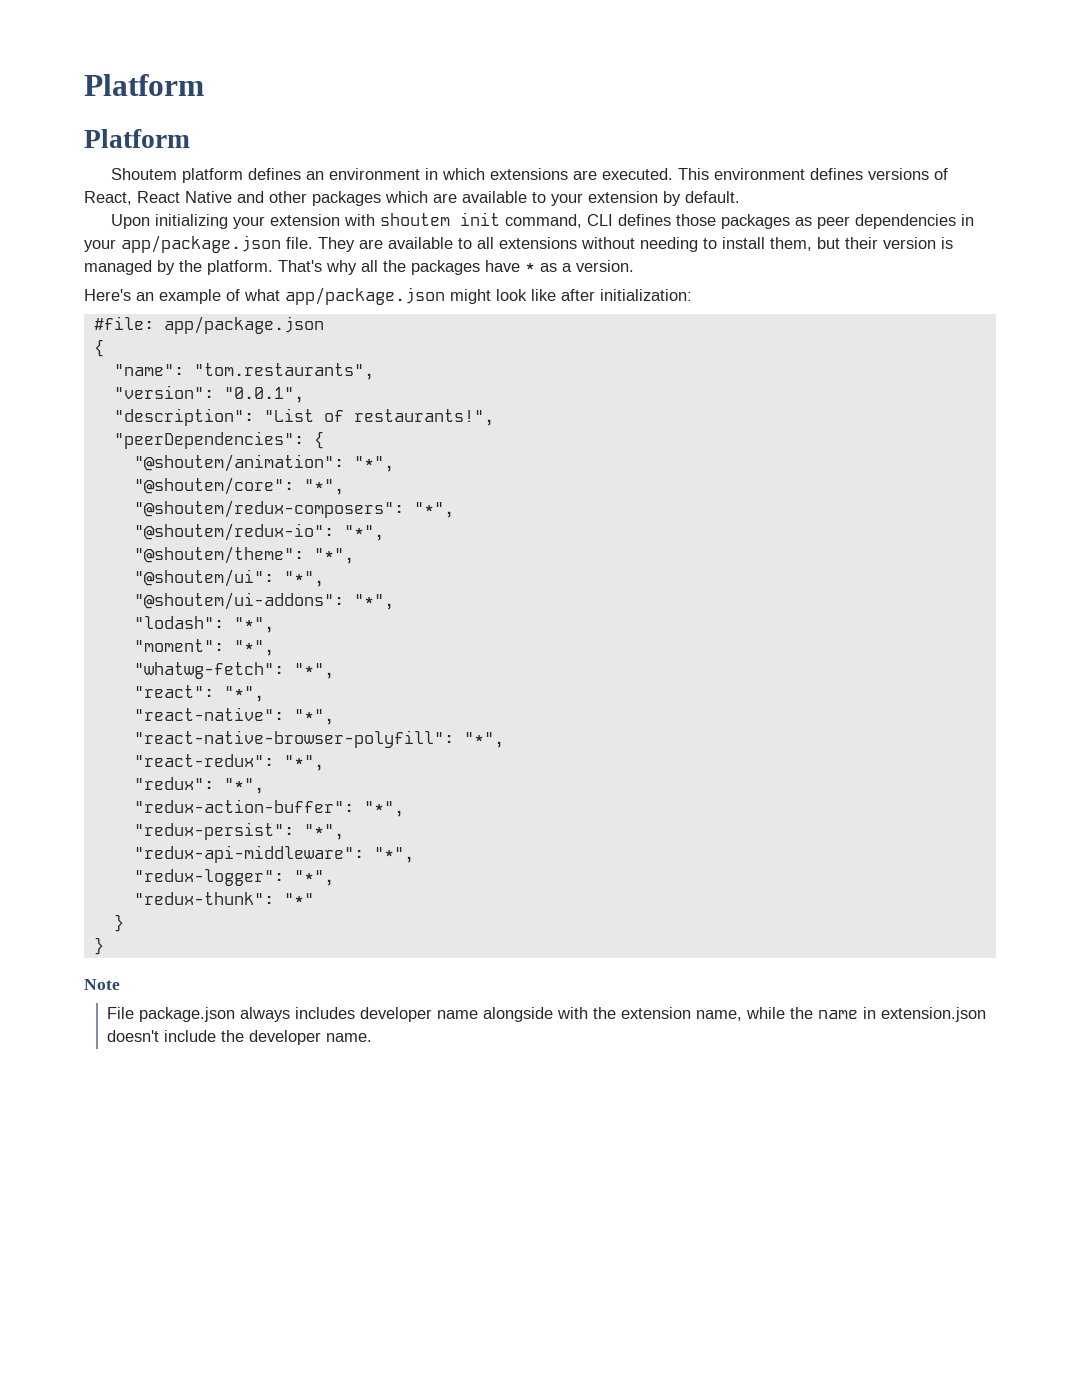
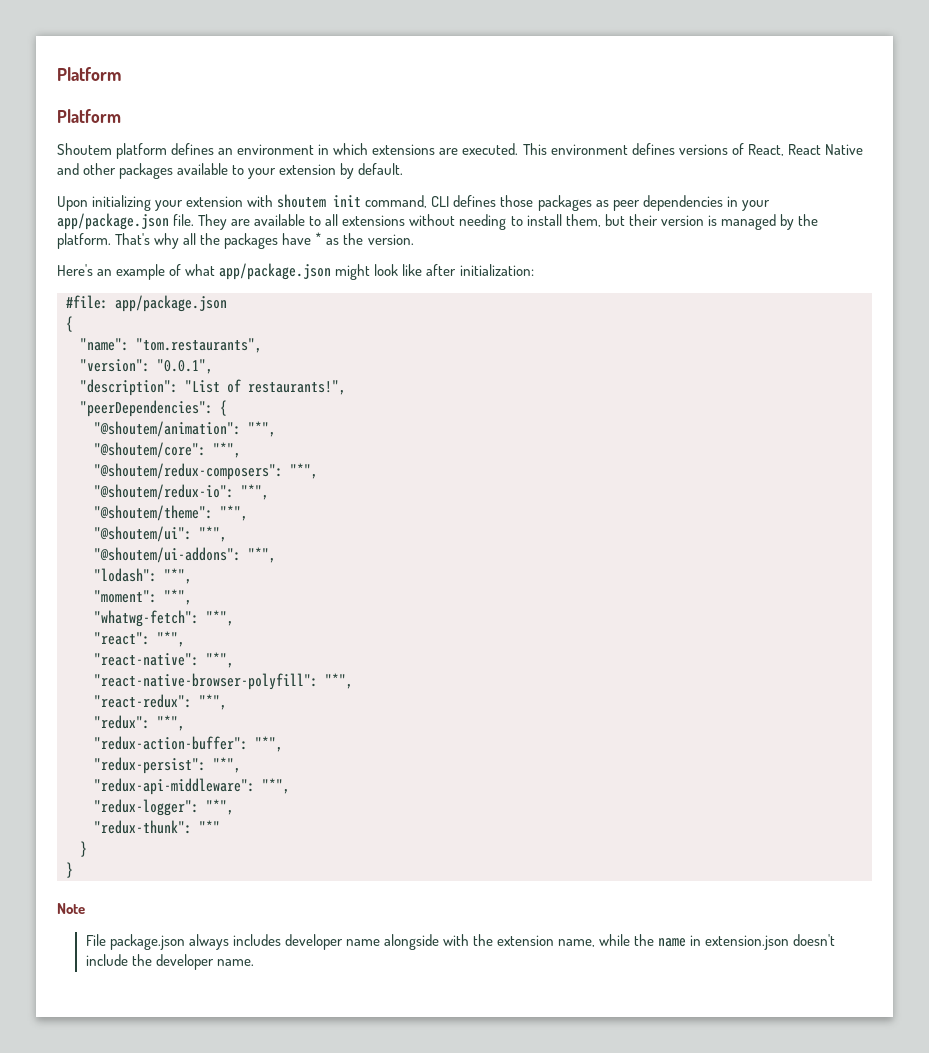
- This environment defines versions of React, React Native and other packages which are available to your extension by default.
+ This environment defines versions of React, React Native and other packages available to your extension by default.
- That's why all the packages have * as a version.
+ That's why all the packages have * as the version.

